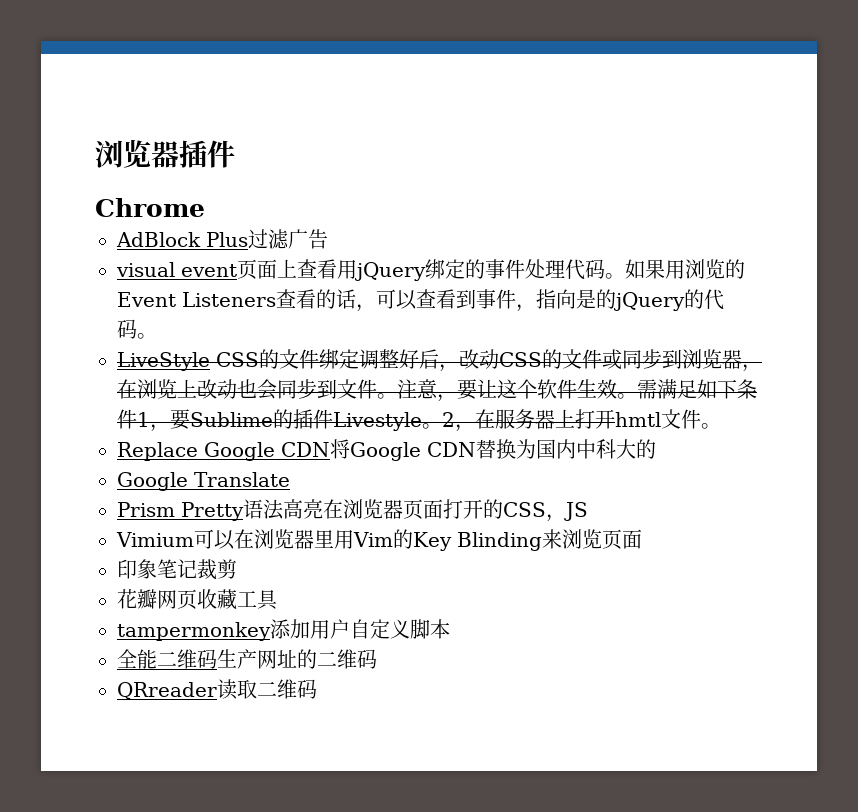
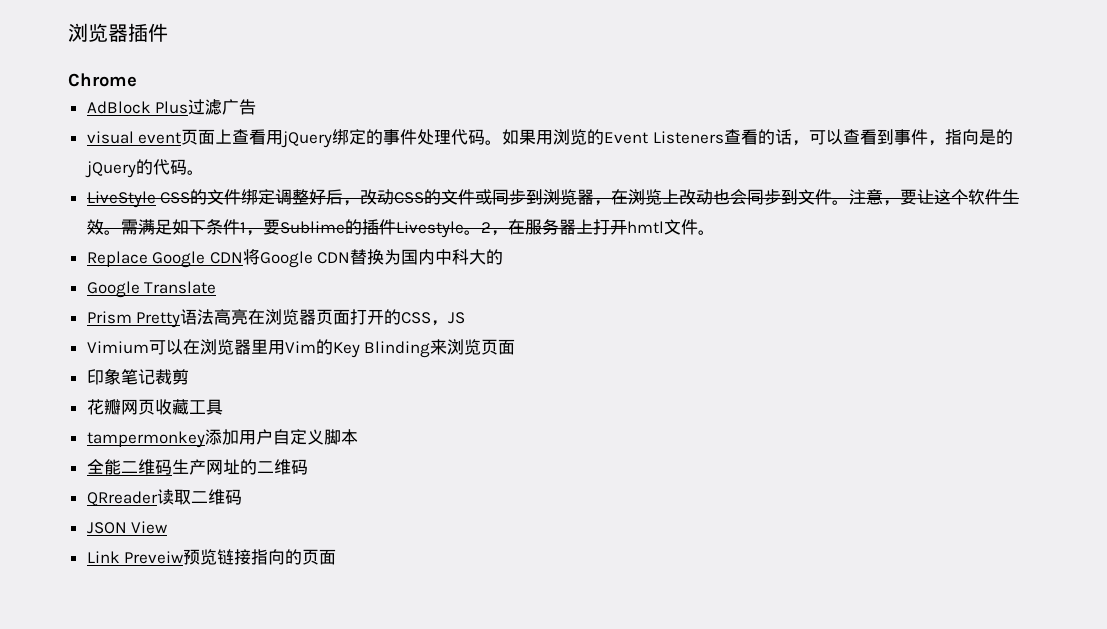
+ JSON View
+ Link Preveiw预览链接指向的页面

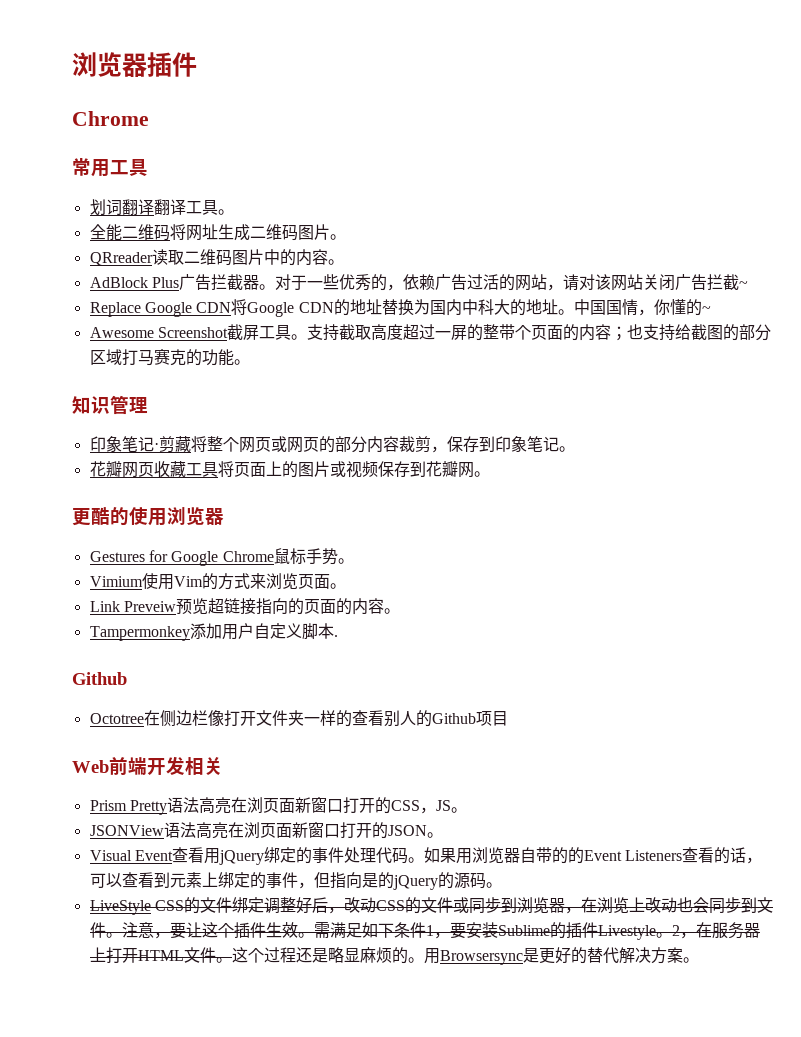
+ 常用工具
+ 划词翻译翻译工具。
+ 全能二维码将网址生成二维码图片。
+ QRreader读取二维码图片中的内容。
- AdBlock Plus过滤广告
- visual event页面上查看用jQuery绑定的事件处理代码。
+ AdBlock Plus广告拦截器。对于一些优秀的，依赖广告过活的网站，请对该网站关闭广告拦截~
+ Replace Google CDN将Google CDN的地址替换为国内中科大的地址。中国国情，你懂的~
+ Awesome Screenshot截屏工具。支持截取高度超过一屏的整带个页面的内容；也支持给截图的部分区域打马赛克的功能。
+ 知识管理
+ 印象笔记·剪藏将整个网页或网页的部分内容裁剪，保存到印象笔记。
+ 花瓣网页收藏工具将页面上的图片或视频保存到花瓣网。
+ 更酷的使用浏览器
+ Gestures for Google Chrome鼠标手势。
+ Vimium使用Vim的方式来浏览页面。
+ Link Preveiw预览超链接指向的页面的内容。
+ Tampermonkey添加用户自定义脚本.
+ Github
+ Octotree在侧边栏像打开文件夹一样的查看别人的Github项目
+ Web前端开发相关
+ Prism Pretty语法高亮在浏页面新窗口打开的CSS，JS。
+ JSONView语法高亮在浏页面新窗口打开的JSON。
+ Visual Event查看用jQuery绑定的事件处理代码。
- 如果用浏览的Event Listeners查看的话，可以查看到事件，指向是的jQuery的代码。
+ 如果用浏览器自带的的Event Listeners查看的话，可以查看到元素上绑定的事件，但指向是的jQuery的源码。
- 注意，要让这个软件生效。
+ 注意，要让这个插件生效。
- 需满足如下条件1，要Sublime的插件Livestyle。
+ 需满足如下条件1，要安装Sublime的插件Livestyle。
- 2，在服务器上打开hmtl文件。
- Replace Google CDN将Google CDN替换为国内中科大的
- Google Translate
- Prism Pretty语法高亮在浏览器页面打开的CSS，JS
- Vimium可以在浏览器里用Vim的Key Blinding来浏览页面
- 印象笔记裁剪
- 花瓣网页收藏工具
- tampermonkey添加用户自定义脚本
- 全能二维码生产网址的二维码
- QRreader读取二维码
- JSON View
- Link Preveiw预览链接指向的页面
+ 2，在服务器上打开HTML文件。这个过程还是略显麻烦的。用Browsersync是更好的替代解决方案。

